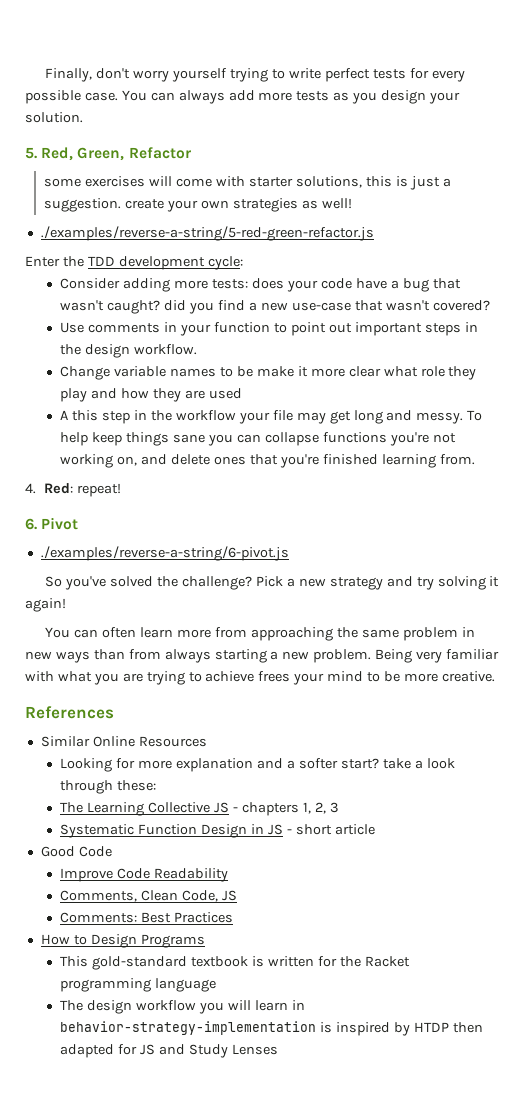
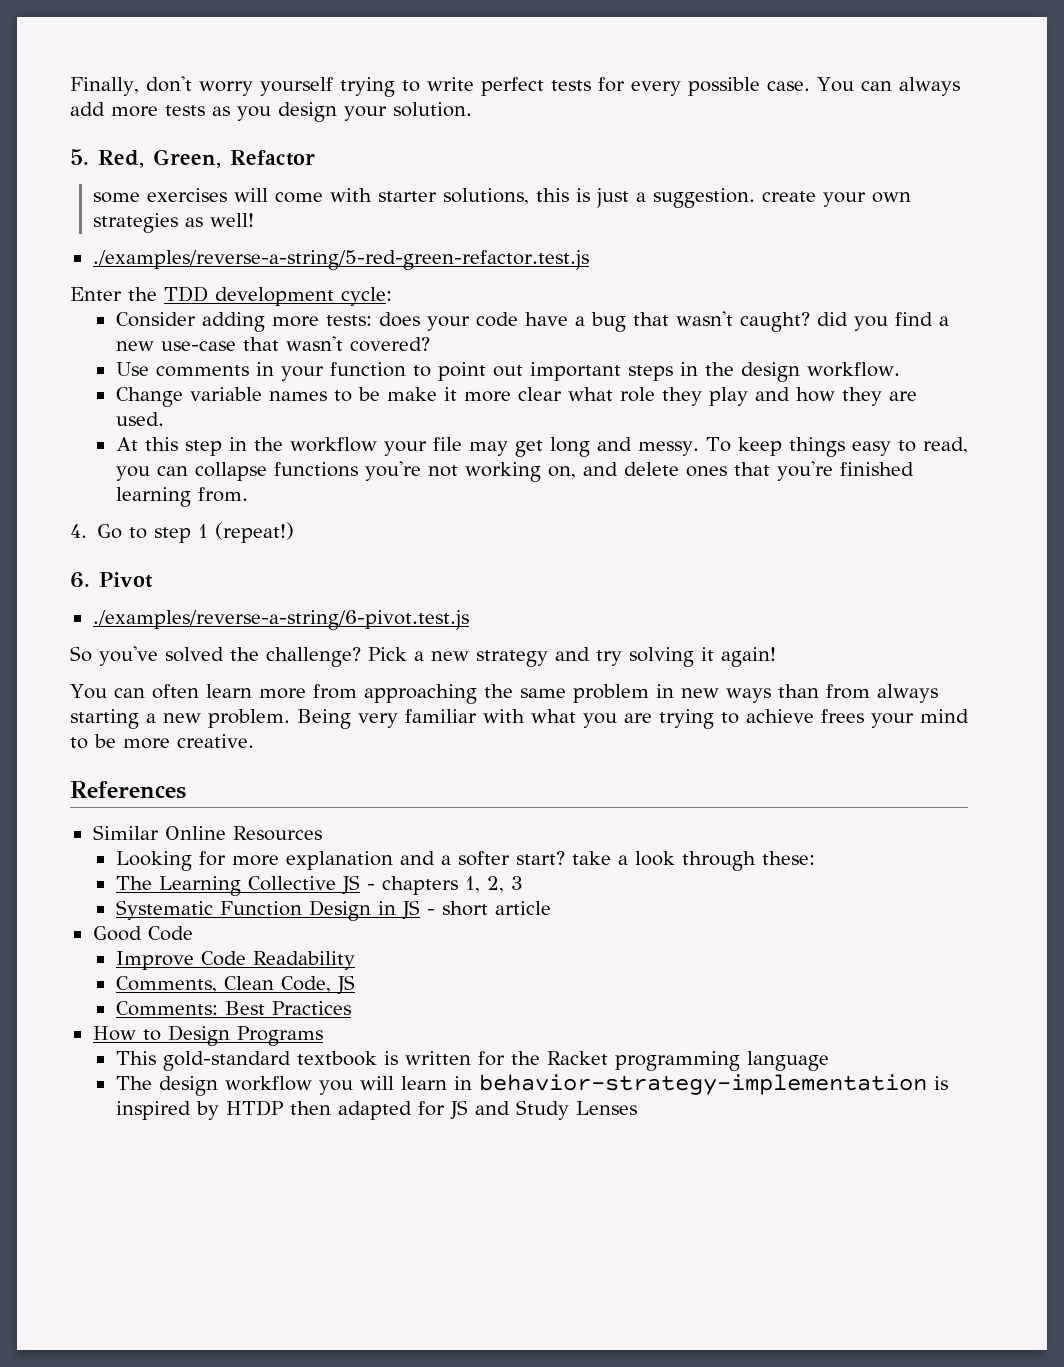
- ./examples/reverse-a-string/5-red-green-refactor.js
+ ./examples/reverse-a-string/5-red-green-refactor.test.js
- Change variable names to be make it more clear what role they play and how they are used
- A this step in the workflow your file may get long and messy.
+ Change variable names to be make it more clear what role they play and how they are used.
+ At this step in the workflow your file may get long and messy.
- To help keep things sane you can collapse functions you're not working on, and delete ones that you're finished learning from.
+ To keep things easy to read, you can collapse functions you're not working on, and delete ones that you're finished learning from.
- 4. Red: repeat!
+ 4. Go to step 1 (repeat!)
- ./examples/reverse-a-string/6-pivot.js
+ ./examples/reverse-a-string/6-pivot.test.js

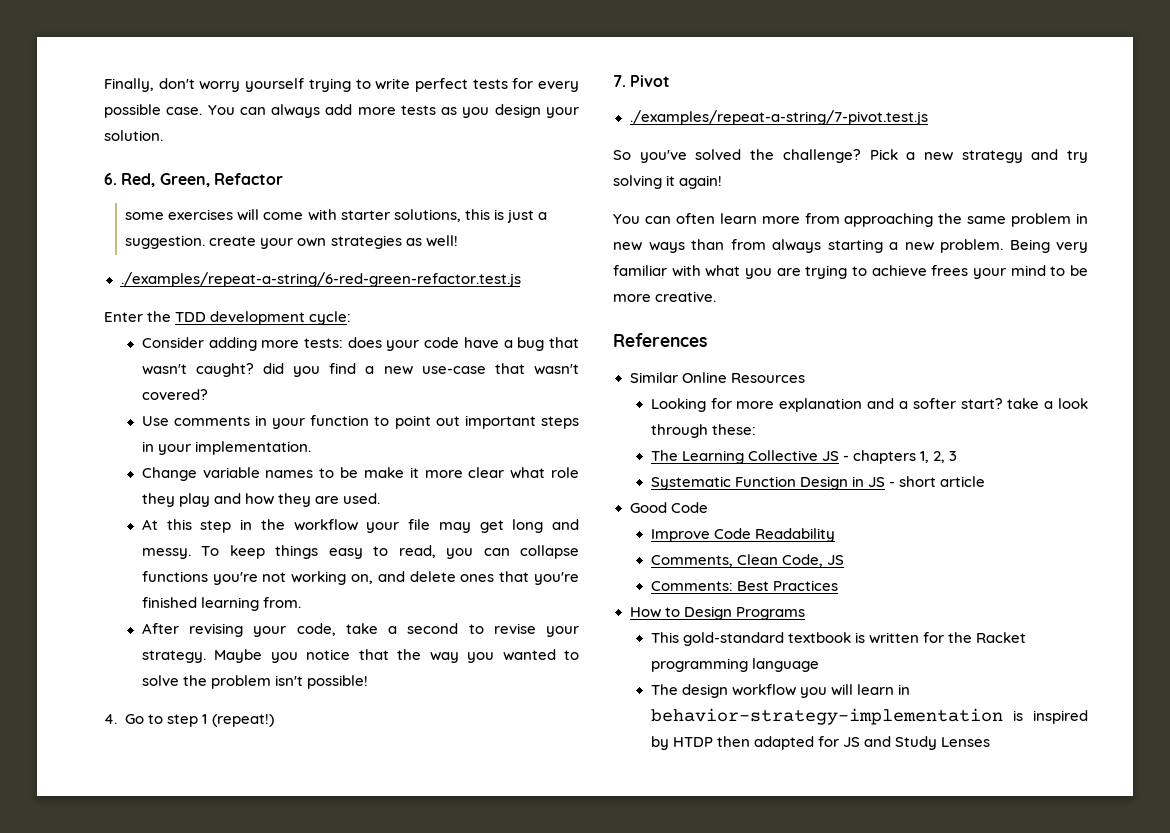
- 5. Red, Green, Refactor
+ 6. Red, Green, Refactor
- ./examples/reverse-a-string/5-red-green-refactor.test.js
+ ./examples/repeat-a-string/6-red-green-refactor.test.js
- Use comments in your function to point out important steps in the design workflow.
+ Use comments in your function to point out important steps in your implementation.
+ After revising your code, take a second to revise your strategy. Maybe you notice that the way you wanted to solve the problem isn't possible!
- 6. Pivot
+ 7. Pivot
- ./examples/reverse-a-string/6-pivot.test.js
+ ./examples/repeat-a-string/7-pivot.test.js

